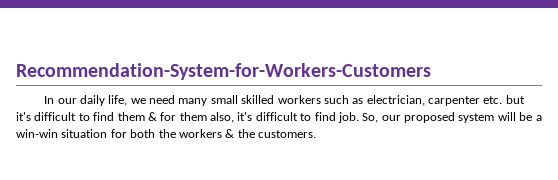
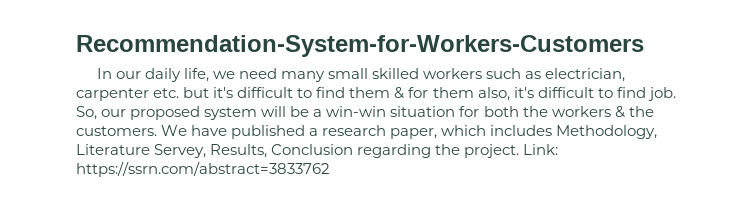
+ We have published a research paper, which includes Methodology, Literature Servey, Results, Conclusion regarding the project. Link: https://ssrn.com/abstract=3833762

